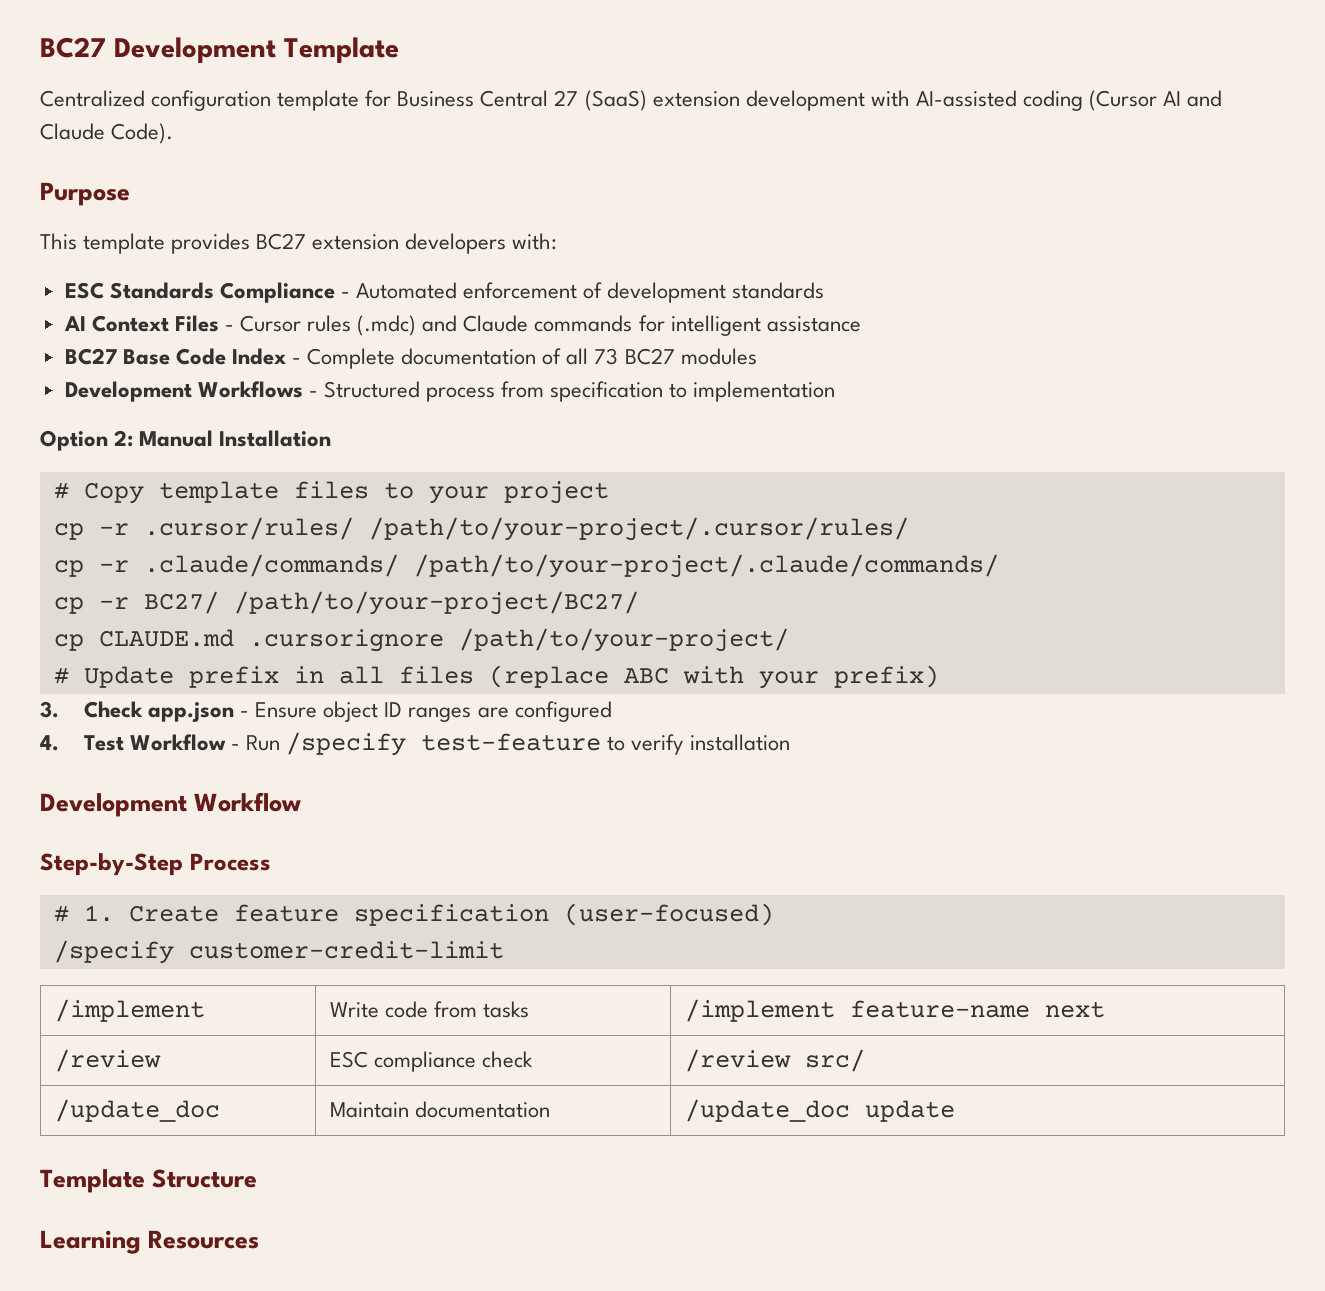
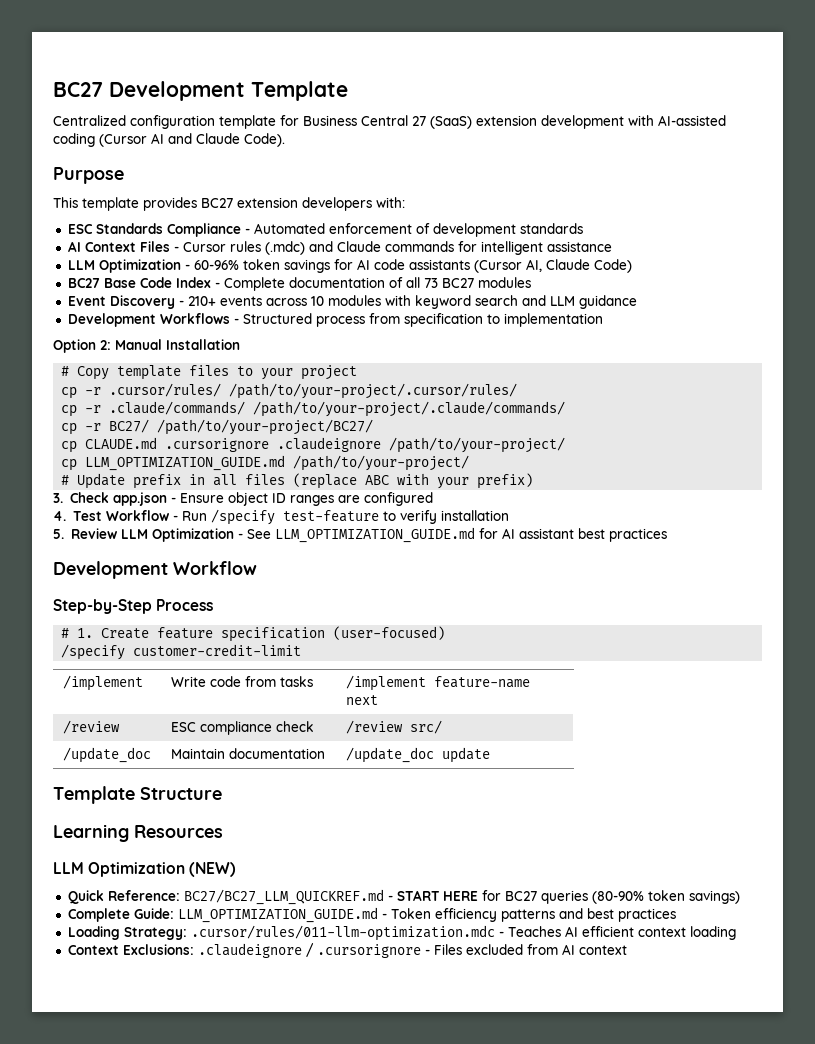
+ LLM Optimization - 60-96% token savings for AI code assistants (Cursor AI, Claude Code)
+ Event Discovery - 210+ events across 10 modules with keyword search and LLM guidance
- cp CLAUDE.md .cursorignore /path/to/your-project/
+ cp CLAUDE.md .cursorignore .claudeignore /path/to/your-project/
+ cp LLM_OPTIMIZATION_GUIDE.md /path/to/your-project/
+ 5. Review LLM Optimization - See LLM_OPTIMIZATION_GUIDE.md for AI assistant best practices
+ LLM Optimization (NEW)
+ Quick Reference: BC27/BC27_LLM_QUICKREF.md - START HERE for BC27 queries (80-90% token savings)
+ Complete Guide: LLM_OPTIMIZATION_GUIDE.md - Token efficiency patterns and best practices
+ Loading Strategy: .cursor/rules/011-llm-optimization.mdc - Teaches AI efficient context loading
+ Context Exclusions: .claudeignore / .cursorignore - Files excluded from AI context

